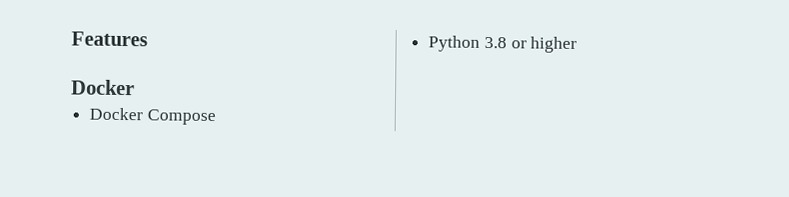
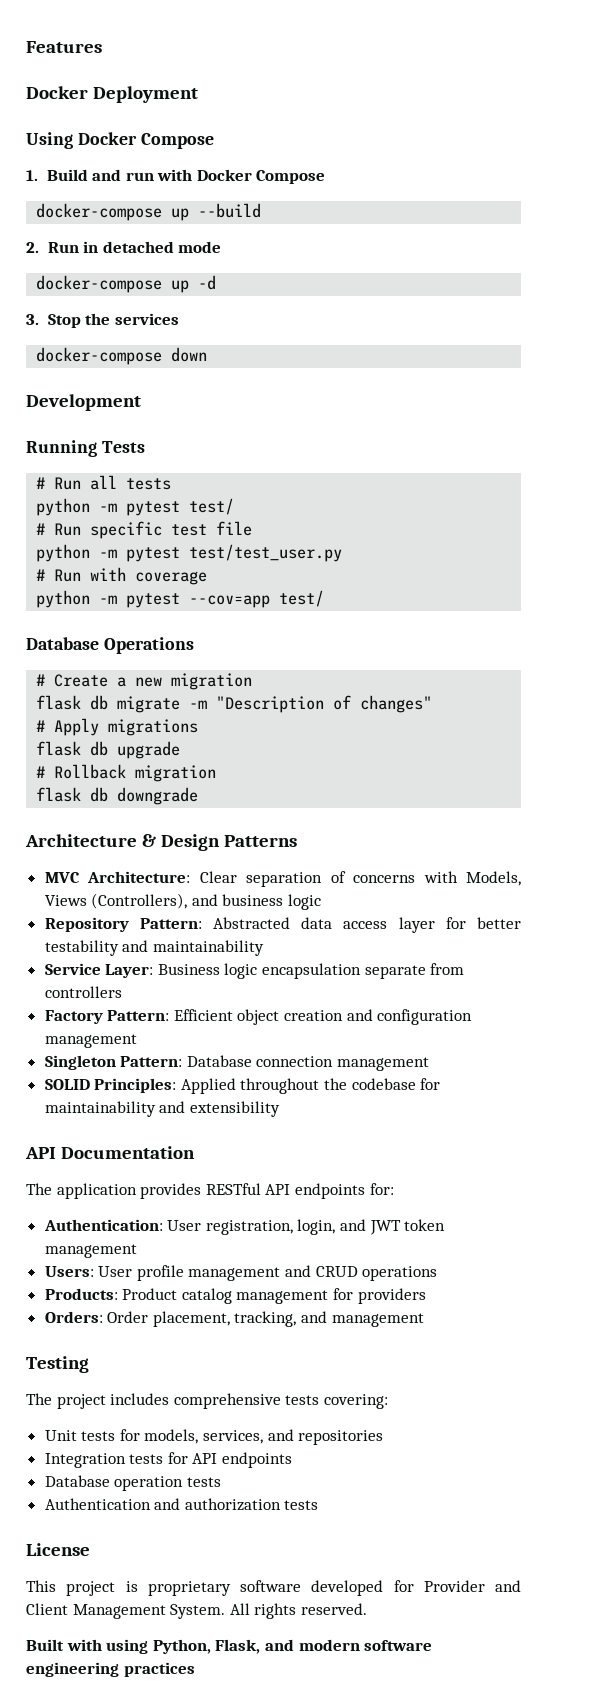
  Features
- Docker
- Docker Compose
- Python 3.8 or higher
+ Docker Deployment
+ Using Docker Compose
+ 1. Build and run with Docker Compose
+ docker-compose up --build
+ 2. Run in detached mode
+ docker-compose up -d
+ 3. Stop the services
+ docker-compose down
+ Development
+ Running Tests
+ # Run all tests
+ python -m pytest test/
+ # Run specific test file
+ python -m pytest test/test_user.py
+ # Run with coverage
+ python -m pytest --cov=app test/
+ Database Operations
+ # Create a new migration
+ flask db migrate -m "Description of changes"
+ # Apply migrations
+ flask db upgrade
+ # Rollback migration
+ flask db downgrade
+ Architecture & Design Patterns
+ MVC Architecture: Clear separation of concerns with Models, Views (Controllers), and business logic
+ Repository Pattern: Abstracted data access layer for better testability and maintainability
+ Service Layer: Business logic encapsulation separate from controllers
+ Factory Pattern: Efficient object creation and configuration management
+ Singleton Pattern: Database connection management
+ SOLID Principles: Applied throughout the codebase for maintainability and extensibility
+ API Documentation
+ The application provides RESTful API endpoints for:
+ Authentication: User registration, login, and JWT token management
+ Users: User profile management and CRUD operations
+ Products: Product catalog management for providers
+ Orders: Order placement, tracking, and management
+ Testing
+ The project includes comprehensive tests covering:
+ Unit tests for models, services, and repositories
+ Integration tests for API endpoints
+ Database operation tests
+ Authentication and authorization tests
+ License
+ This project is proprietary software developed for Provider and Client Management System. All rights reserved.
+ Built with using Python, Flask, and modern software engineering practices

